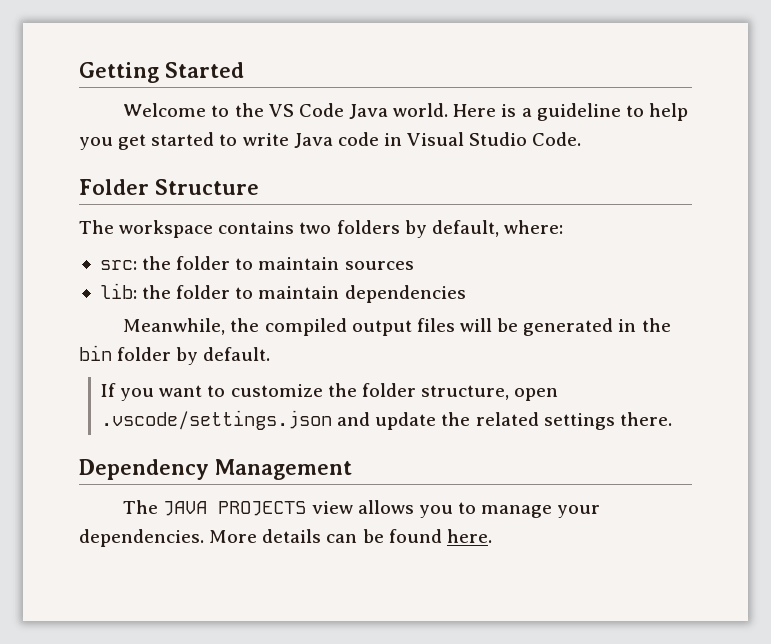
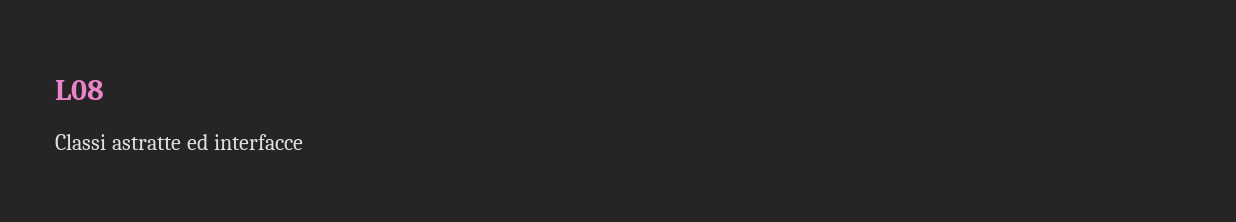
- Getting Started
- Welcome to the VS Code Java world. Here is a guideline to help you get started to write Java code in Visual Studio Code.
- Folder Structure
- The workspace contains two folders by default, where:
- src: the folder to maintain sources
- lib: the folder to maintain dependencies
- Meanwhile, the compiled output files will be generated in the bin folder by default.
- If you want to customize the folder structure, open .vscode/settings.json and update the related settings there.
- Dependency Management
- The JAVA PROJECTS view allows you to manage your dependencies. More details can be found here.
+ L08
+ Classi astratte ed interfacce

